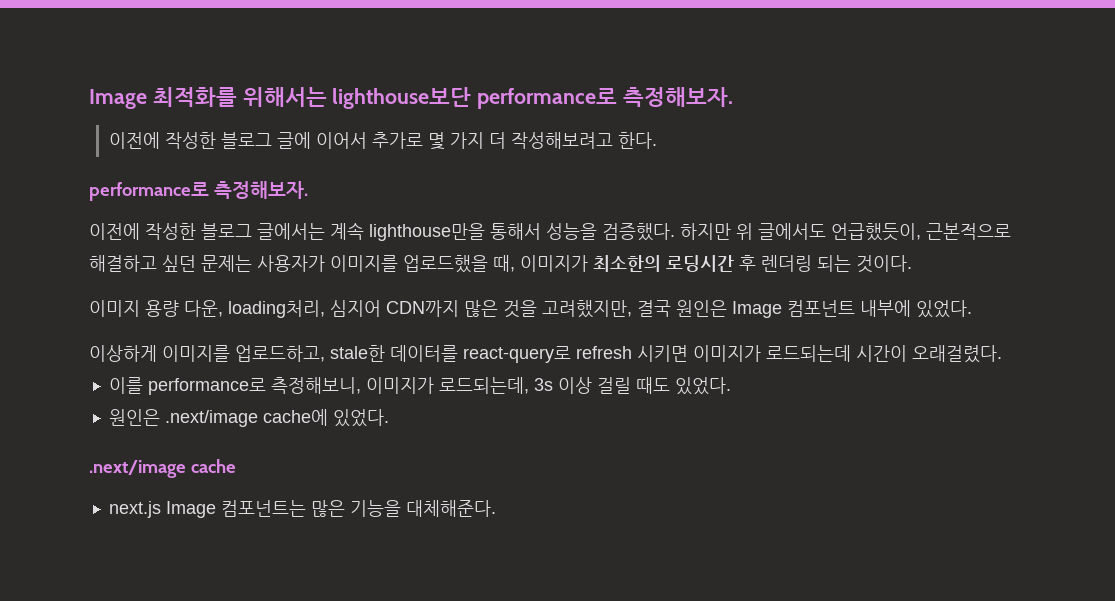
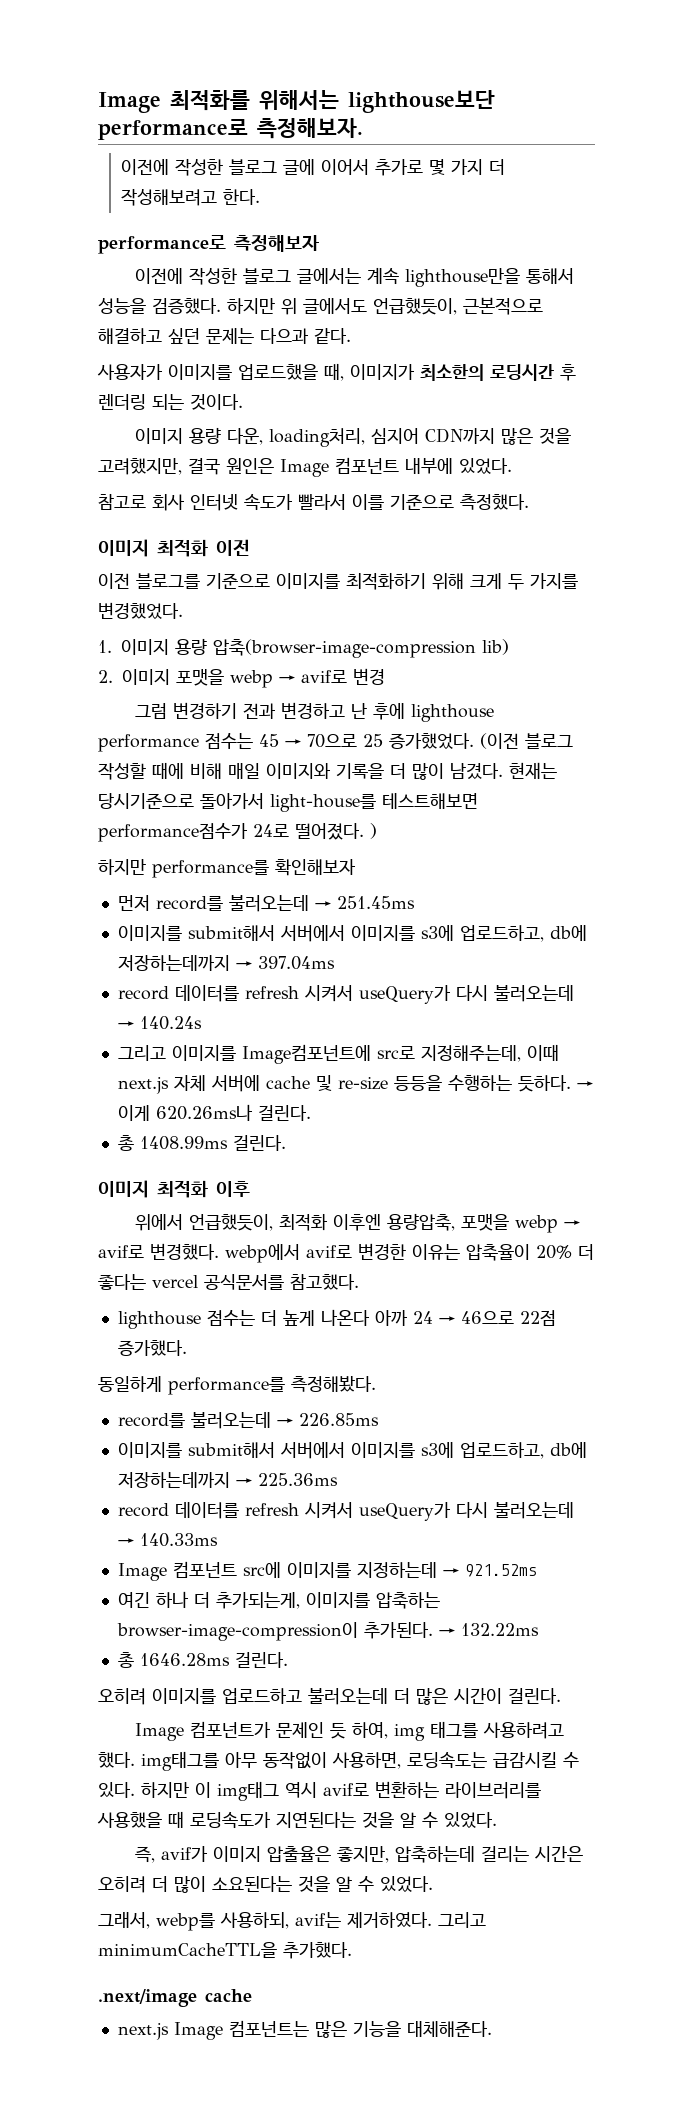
  이전에 작성한 블로그 글에 이어서 추가로 몇 가지 더 작성해보려고 한다.
- performance로 측정해보자.
+ performance로 측정해보자
- 하지만 위 글에서도 언급했듯이, 근본적으로 해결하고 싶던 문제는 사용자가 이미지를 업로드했을 때, 이미지가 최소한의 로딩시간 후 렌더링 되는 것이다.
+ 하지만 위 글에서도 언급했듯이, 근본적으로 해결하고 싶던 문제는 다으과 같다.
+ 사용자가 이미지를 업로드했을 때, 이미지가 최소한의 로딩시간 후 렌더링 되는 것이다.
- 이상하게 이미지를 업로드하고, stale한 데이터를 react-query로 refresh 시키면 이미지가 로드되는데 시간이 오래걸렸다.
- 이를 performance로 측정해보니, 이미지가 로드되는데, 3s 이상 걸릴 때도 있었다.
- 원인은 .next/image cache에 있었다.
+ 참고로 회사 인터넷 속도가 빨라서 이를 기준으로 측정했다.
+ 이미지 최적화 이전
+ 이전 블로그를 기준으로 이미지를 최적화하기 위해 크게 두 가지를 변경했었다.
+ 1. 이미지 용량 압축(browser-image-compression lib)
+ 2. 이미지 포맷을 webp → avif로 변경
+ 그럼 변경하기 전과 변경하고 난 후에 lighthouse performance 점수는 45 → 70으로 25 증가했었다. (이전 블로그 작성할 때에 비해 매일 이미지와 기록을 더 많이 남겼다. 현재는 당시기준으로 돌아가서 light-house를 테스트해보면 performance점수가 24로 떨어졌다. )
+ 하지만 performance를 확인해보자
+ 먼저 record를 불러오는데 → 251.45ms
+ 이미지를 submit해서 서버에서 이미지를 s3에 업로드하고, db에 저장하는데까지 → 397.04ms
+ record 데이터를 refresh 시켜서 useQuery가 다시 불러오는데 → 140.24s
+ 그리고 이미지를 Image컴포넌트에 src로 지정해주는데, 이때 next.js 자체 서버에 cache 및 re-size 등등을 수행하는 듯하다. → 이게 620.26ms나 걸린다.
+ 총 1408.99ms 걸린다.
+ 이미지 최적화 이후
+ 위에서 언급했듯이, 최적화 이후엔 용량압축, 포맷을 webp → avif로 변경했다. webp에서 avif로 변경한 이유는 압축율이 20% 더 좋다는 vercel 공식문서를 참고했다.
+ lighthouse 점수는 더 높게 나온다 아까 24 → 46으로 22점 증가했다.
+ 동일하게 performance를 측정해봤다.
+ record를 불러오는데 → 226.85ms
+ 이미지를 submit해서 서버에서 이미지를 s3에 업로드하고, db에 저장하는데까지 → 225.36ms
+ record 데이터를 refresh 시켜서 useQuery가 다시 불러오는데 → 140.33ms
+ Image 컴포넌트 src에 이미지를 지정하는데 → 921.52ms
+ 여긴 하나 더 추가되는게, 이미지를 압축하는 browser-image-compression이 추가된다. → 132.22ms
+ 총 1646.28ms 걸린다.
+ 오히려 이미지를 업로드하고 불러오는데 더 많은 시간이 걸린다.
+ Image 컴포넌트가 문제인 듯 하여, img 태그를 사용하려고 했다. img태그를 아무 동작없이 사용하면, 로딩속도는 급감시킬 수 있다. 하지만 이 img태그 역시 avif로 변환하는 라이브러리를 사용했을 때 로딩속도가 지연된다는 것을 알 수 있었다.
+ 즉, avif가 이미지 압출율은 좋지만, 압축하는데 걸리는 시간은 오히려 더 많이 소요된다는 것을 알 수 있었다.
+ 그래서, webp를 사용하되, avif는 제거하였다. 그리고 minimumCacheTTL을 추가했다.

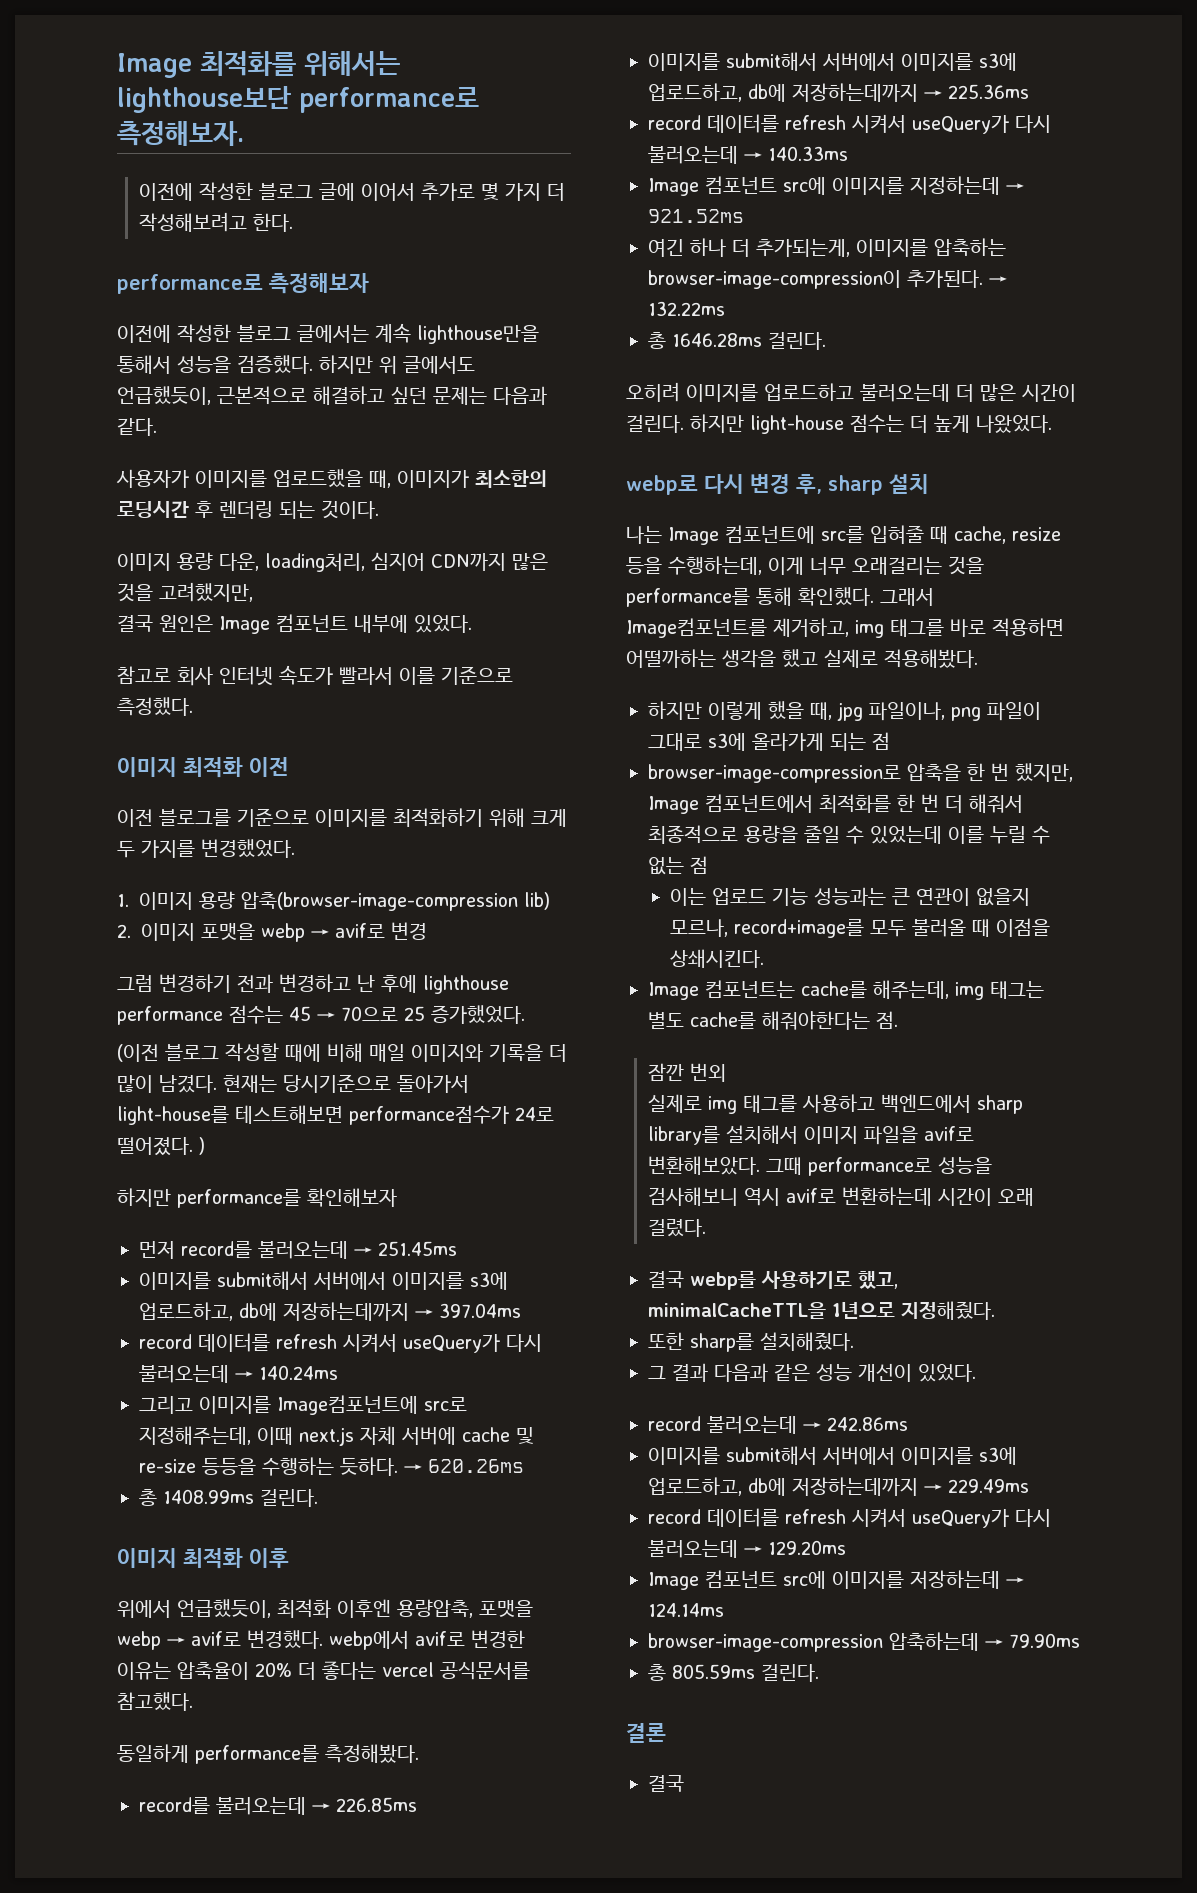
- 하지만 위 글에서도 언급했듯이, 근본적으로 해결하고 싶던 문제는 다으과 같다.
+ 하지만 위 글에서도 언급했듯이, 근본적으로 해결하고 싶던 문제는 다음과 같다.
- 이미지 용량 다운, loading처리, 심지어 CDN까지 많은 것을 고려했지만, 결국 원인은 Image 컴포넌트 내부에 있었다.
+ 이미지 용량 다운, loading처리, 심지어 CDN까지 많은 것을 고려했지만,
+ 결국 원인은 Image 컴포넌트 내부에 있었다.
- 그럼 변경하기 전과 변경하고 난 후에 lighthouse performance 점수는 45 → 70으로 25 증가했었다. (이전 블로그 작성할 때에 비해 매일 이미지와 기록을 더 많이 남겼다.
+ 그럼 변경하기 전과 변경하고 난 후에 lighthouse performance 점수는 45 → 70으로 25 증가했었다.
+ (이전 블로그 작성할 때에 비해 매일 이미지와 기록을 더 많이 남겼다.
- record 데이터를 refresh 시켜서 useQuery가 다시 불러오는데 → 140.24s
+ record 데이터를 refresh 시켜서 useQuery가 다시 불러오는데 → 140.24ms
- → 이게 620.26ms나 걸린다.
+ → 620.26ms
- lighthouse 점수는 더 높게 나온다 아까 24 → 46으로 22점 증가했다.
- 오히려 이미지를 업로드하고 불러오는데 더 많은 시간이 걸린다.
- Image 컴포넌트가 문제인 듯 하여, img 태그를 사용하려고 했다. img태그를 아무 동작없이 사용하면, 로딩속도는 급감시킬 수 있다. 하지만 이 img태그 역시 avif로 변환하는 라이브러리를 사용했을 때 로딩속도가 지연된다는 것을 알 수 있었다.
- 즉, avif가 이미지 압출율은 좋지만, 압축하는데 걸리는 시간은 오히려 더 많이 소요된다는 것을 알 수 있었다.
- 그래서, webp를 사용하되, avif는 제거하였다. 그리고 minimumCacheTTL을 추가했다.
- .next/image cache
- next.js Image 컴포넌트는 많은 기능을 대체해준다.
+ 오히려 이미지를 업로드하고 불러오는데 더 많은 시간이 걸린다. 하지만 light-house 점수는 더 높게 나왔었다.
+ webp로 다시 변경 후, sharp 설치
+ 나는 Image 컴포넌트에 src를 입혀줄 때 cache, resize 등을 수행하는데, 이게 너무 오래걸리는 것을 performance를 통해 확인했다. 그래서 Image컴포넌트를 제거하고, img 태그를 바로 적용하면 어떨까하는 생각을 했고 실제로 적용해봤다.
+ 하지만 이렇게 했을 때, jpg 파일이나, png 파일이 그대로 s3에 올라가게 되는 점
+ browser-image-compression로 압축을 한 번 했지만, Image 컴포넌트에서 최적화를 한 번 더 해줘서 최종적으로 용량을 줄일 수 있었는데 이를 누릴 수 없는 점
+ 이는 업로드 기능 성능과는 큰 연관이 없을지 모르나, record+image를 모두 불러올 때 이점을 상쇄시킨다.
+ Image 컴포넌트는 cache를 해주는데, img 태그는 별도 cache를 해줘야한다는 점.
+ 잠깐 번외
+ 실제로 img 태그를 사용하고 백엔드에서 sharp library를 설치해서 이미지 파일을 avif로 변환해보았다. 그때 performance로 성능을 검사해보니 역시 avif로 변환하는데 시간이 오래 걸렸다.
+ 결국 webp를 사용하기로 했고, minimalCacheTTL을 1년으로 지정해줬다.
+ 또한 sharp를 설치해줬다.
+ 그 결과 다음과 같은 성능 개선이 있었다.
+ record 불러오는데 → 242.86ms
+ 이미지를 submit해서 서버에서 이미지를 s3에 업로드하고, db에 저장하는데까지 → 229.49ms
+ record 데이터를 refresh 시켜서 useQuery가 다시 불러오는데 → 129.20ms
+ Image 컴포넌트 src에 이미지를 저장하는데 → 124.14ms
+ browser-image-compression 압축하는데 → 79.90ms
+ 총 805.59ms 걸린다.
+ 결론
+ 결국

